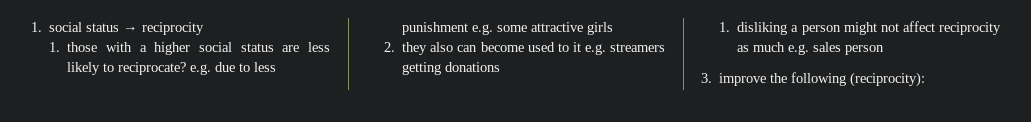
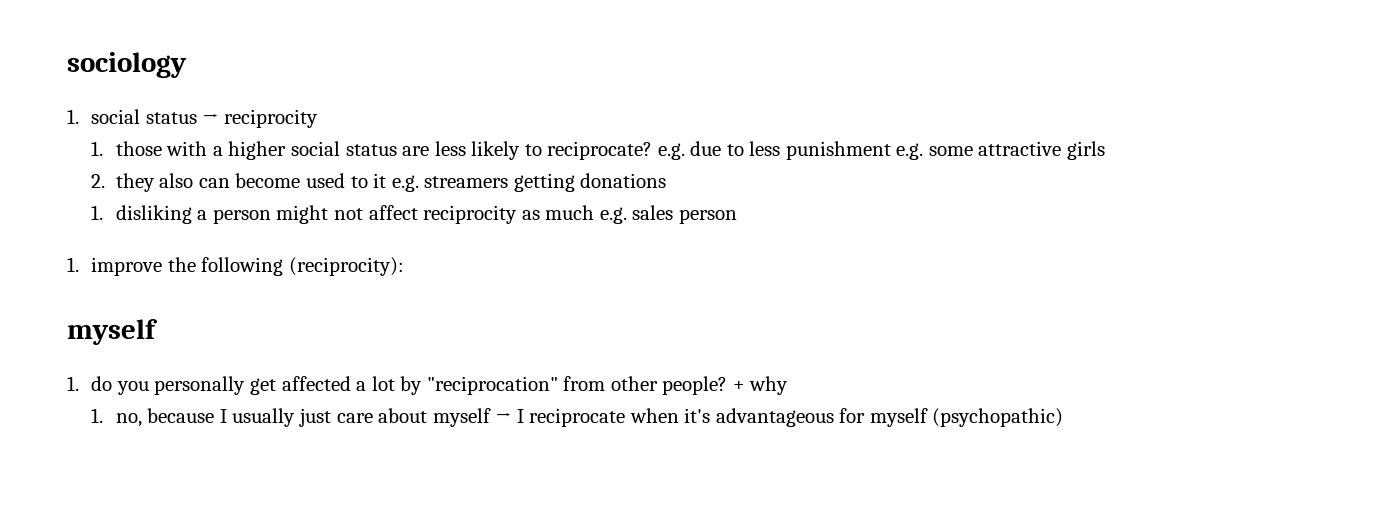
+ sociology
- 3. improve the following (reciprocity):
+ 1. improve the following (reciprocity):
+ myself
+ 1. do you personally get affected a lot by "reciprocation" from other people? + why
+ 1. no, because I usually just care about myself → I reciprocate when it's advantageous for myself (psychopathic)

